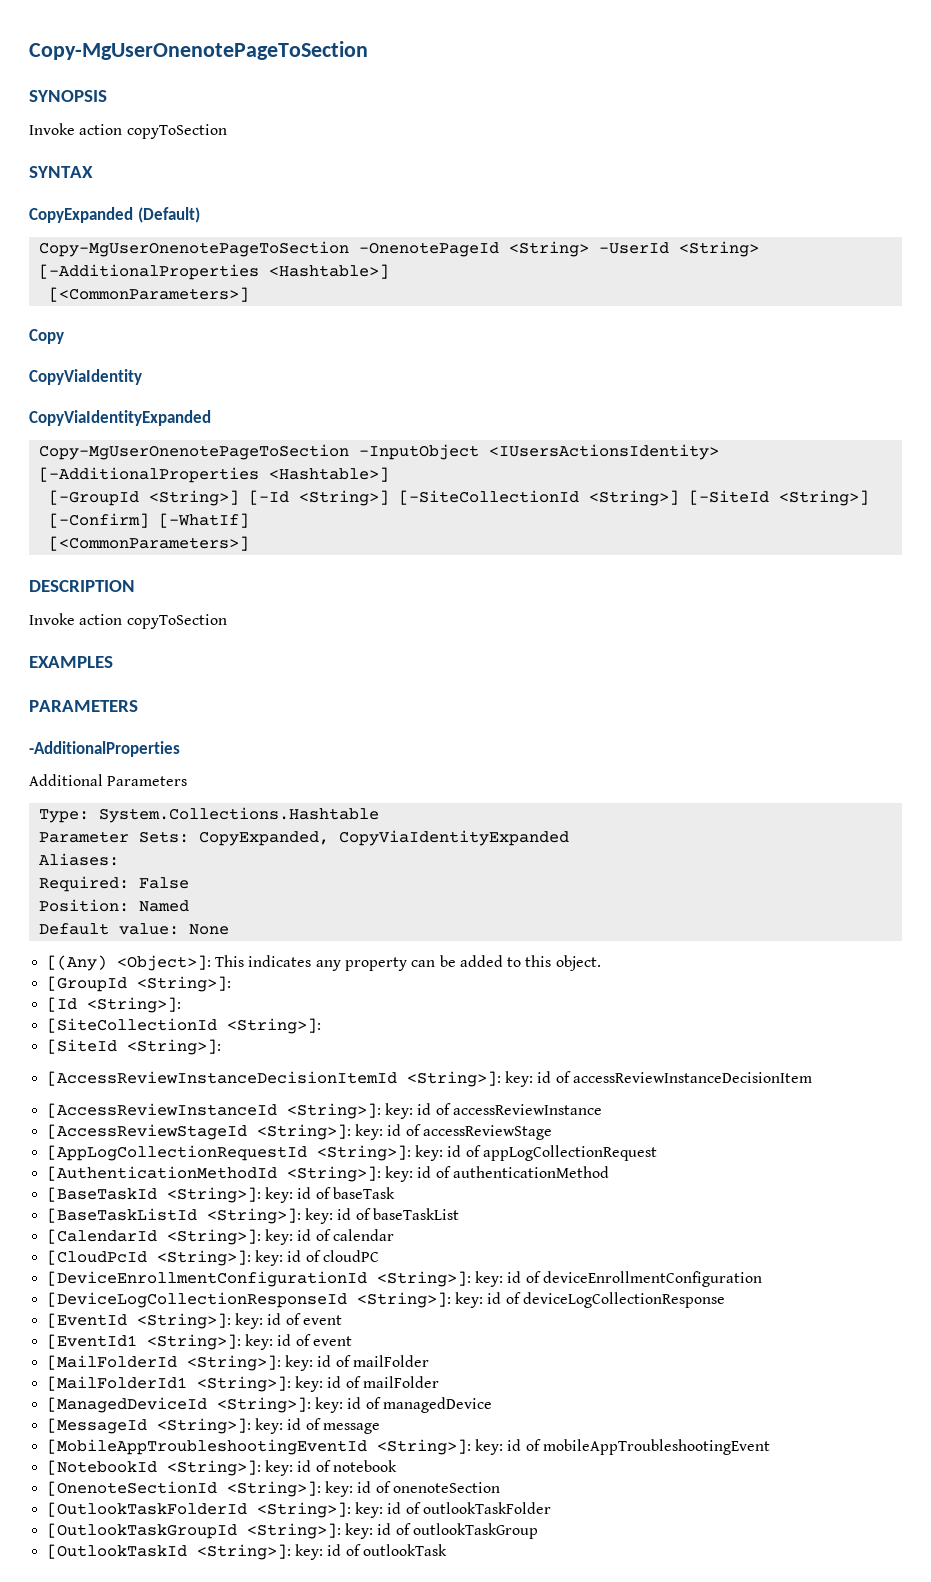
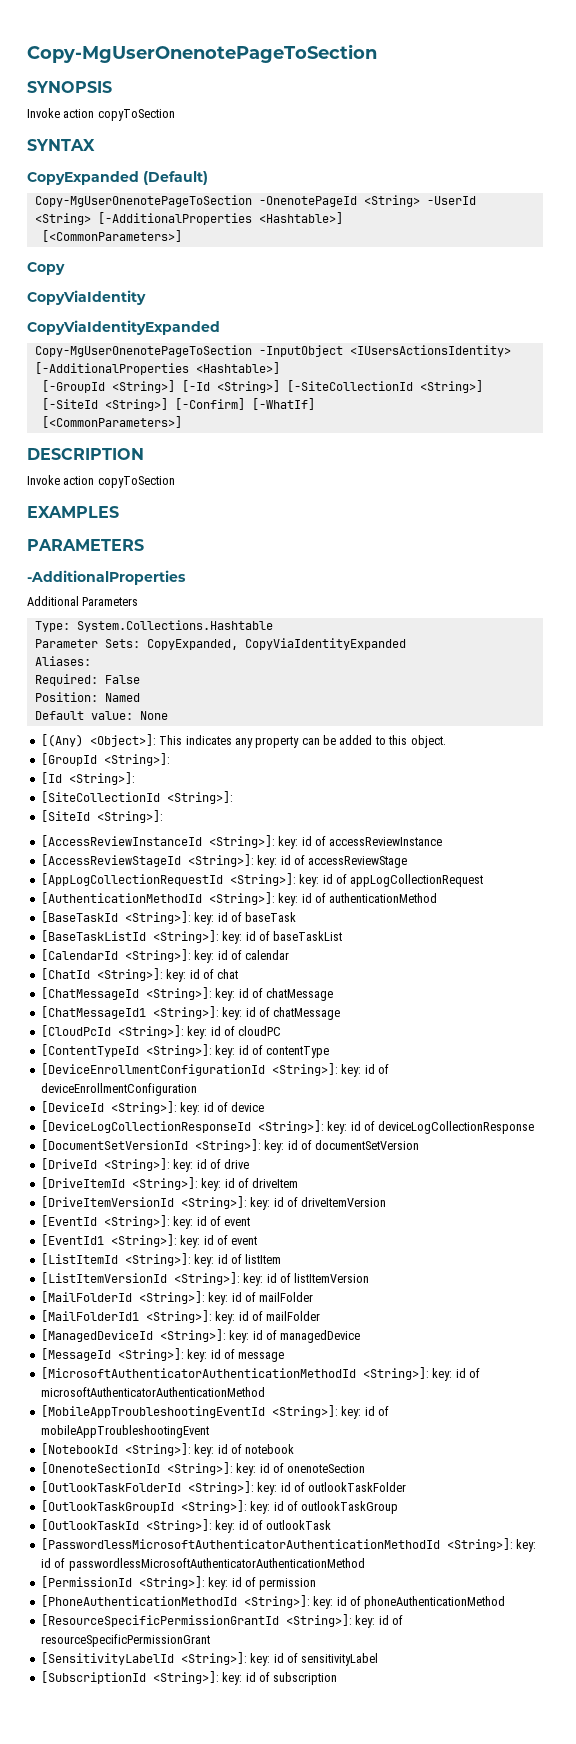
- [AccessReviewInstanceDecisionItemId <String>]: key: id of accessReviewInstanceDecisionItem
+ [ChatId <String>]: key: id of chat
+ [ChatMessageId <String>]: key: id of chatMessage
+ [ChatMessageId1 <String>]: key: id of chatMessage
+ [ContentTypeId <String>]: key: id of contentType
+ [DeviceId <String>]: key: id of device
+ [DocumentSetVersionId <String>]: key: id of documentSetVersion
+ [DriveId <String>]: key: id of drive
+ [DriveItemId <String>]: key: id of driveItem
+ [DriveItemVersionId <String>]: key: id of driveItemVersion
+ [ListItemId <String>]: key: id of listItem
+ [ListItemVersionId <String>]: key: id of listItemVersion
+ [MicrosoftAuthenticatorAuthenticationMethodId <String>]: key: id of microsoftAuthenticatorAuthenticationMethod
+ [PasswordlessMicrosoftAuthenticatorAuthenticationMethodId <String>]: key: id of passwordlessMicrosoftAuthenticatorAuthenticationMethod
+ [PermissionId <String>]: key: id of permission
+ [PhoneAuthenticationMethodId <String>]: key: id of phoneAuthenticationMethod
+ [ResourceSpecificPermissionGrantId <String>]: key: id of resourceSpecificPermissionGrant
+ [SensitivityLabelId <String>]: key: id of sensitivityLabel
+ [SubscriptionId <String>]: key: id of subscription

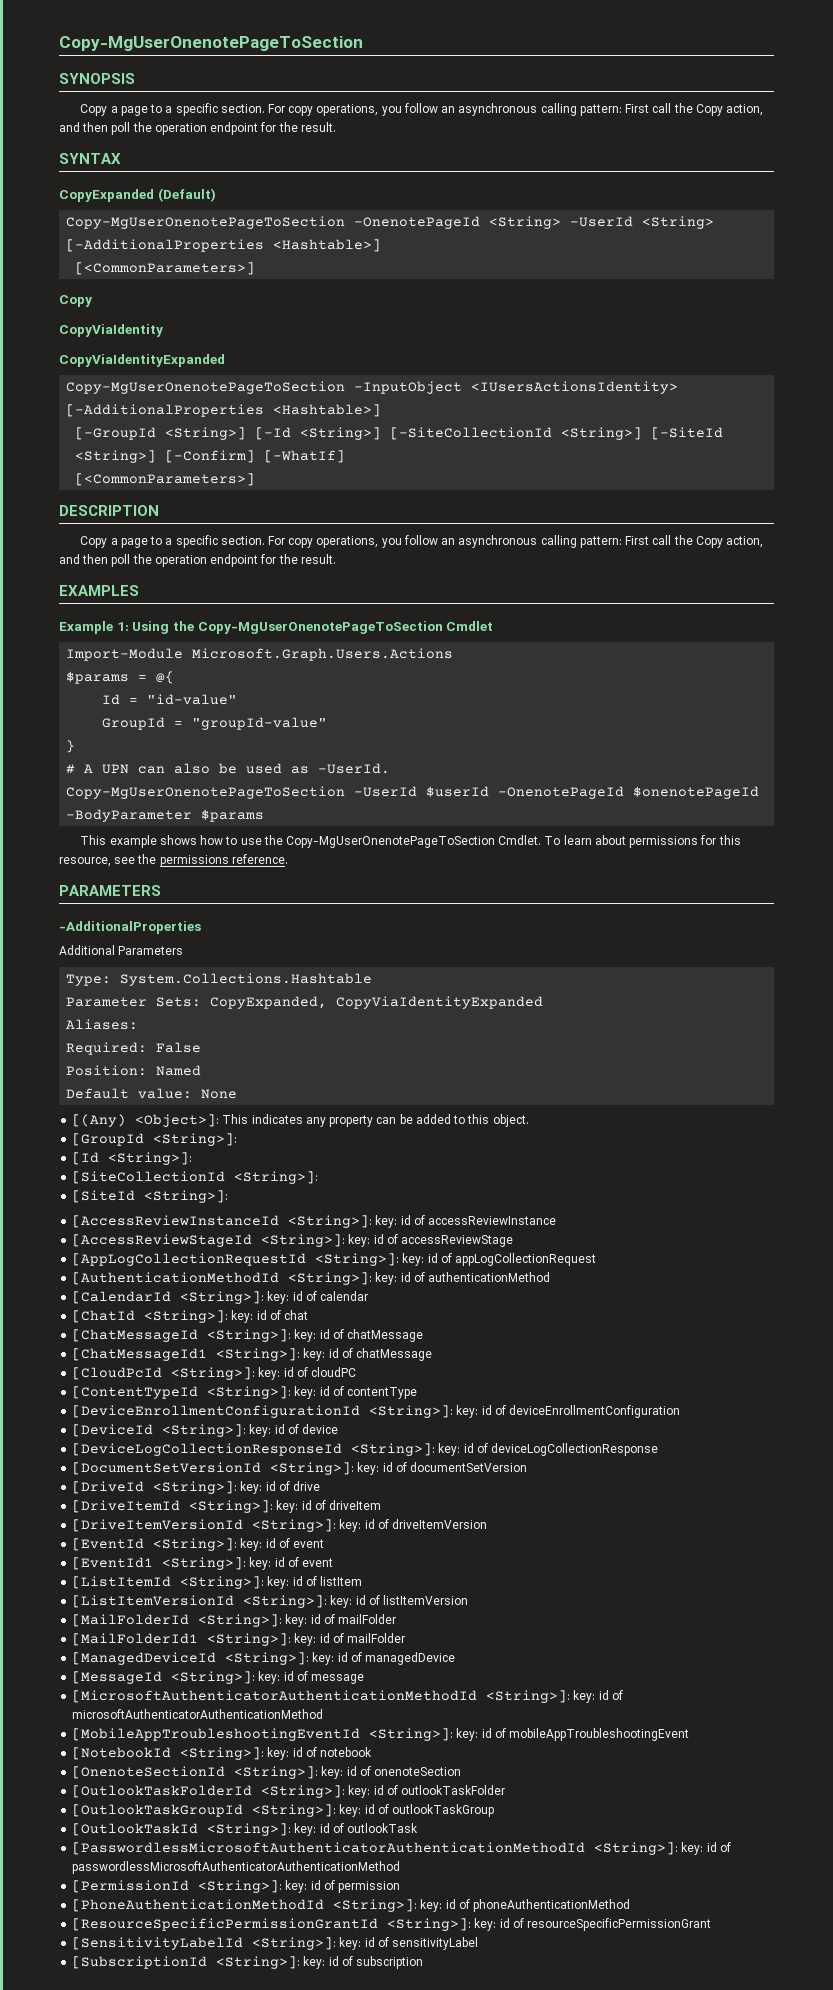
  SYNOPSIS
- Invoke action copyToSection
+ Copy a page to a specific section. For copy operations, you follow an asynchronous calling pattern: First call the Copy action, and then poll the operation endpoint for the result.
  DESCRIPTION
- Invoke action copyToSection
+ Copy a page to a specific section. For copy operations, you follow an asynchronous calling pattern: First call the Copy action, and then poll the operation endpoint for the result.
  EXAMPLES
+ Example 1: Using the Copy-MgUserOnenotePageToSection Cmdlet
+ Import-Module Microsoft.Graph.Users.Actions
+ $params = @{
+ Id = "id-value"
+ GroupId = "groupId-value"
+ }
+ # A UPN can also be used as -UserId.
+ Copy-MgUserOnenotePageToSection -UserId $userId -OnenotePageId $onenotePageId -BodyParameter $params
+ This example shows how to use the Copy-MgUserOnenotePageToSection Cmdlet. To learn about permissions for this resource, see the permissions reference.
- [BaseTaskId <String>]: key: id of baseTask
- [BaseTaskListId <String>]: key: id of baseTaskList

